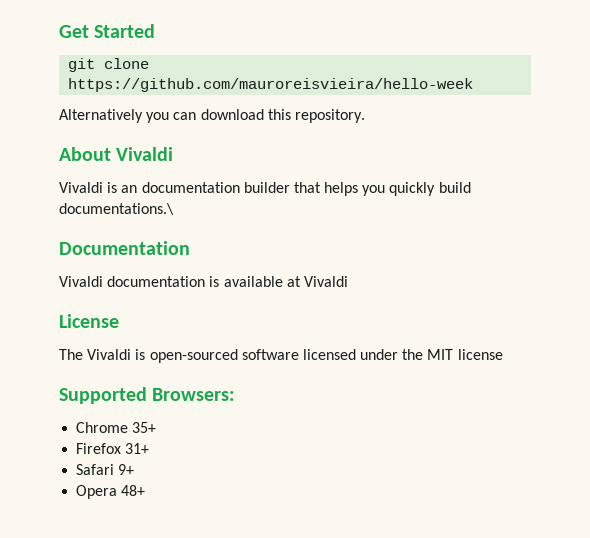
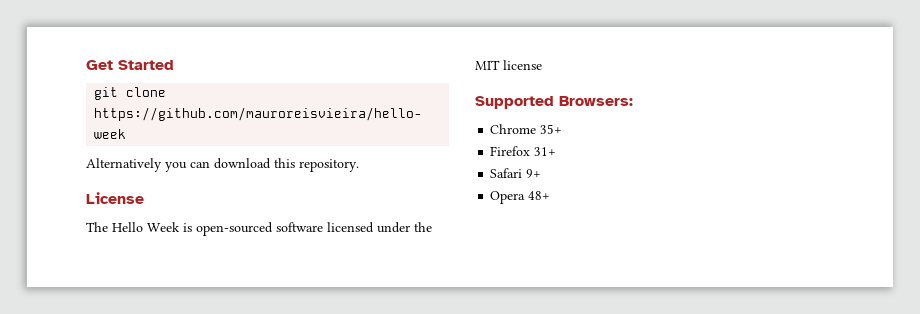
- About Vivaldi
- Vivaldi is an documentation builder that helps you quickly build documentations.\
- Documentation
- Vivaldi documentation is available at Vivaldi
- The Vivaldi is open-sourced software licensed under the MIT license
+ The Hello Week is open-sourced software licensed under the MIT license

